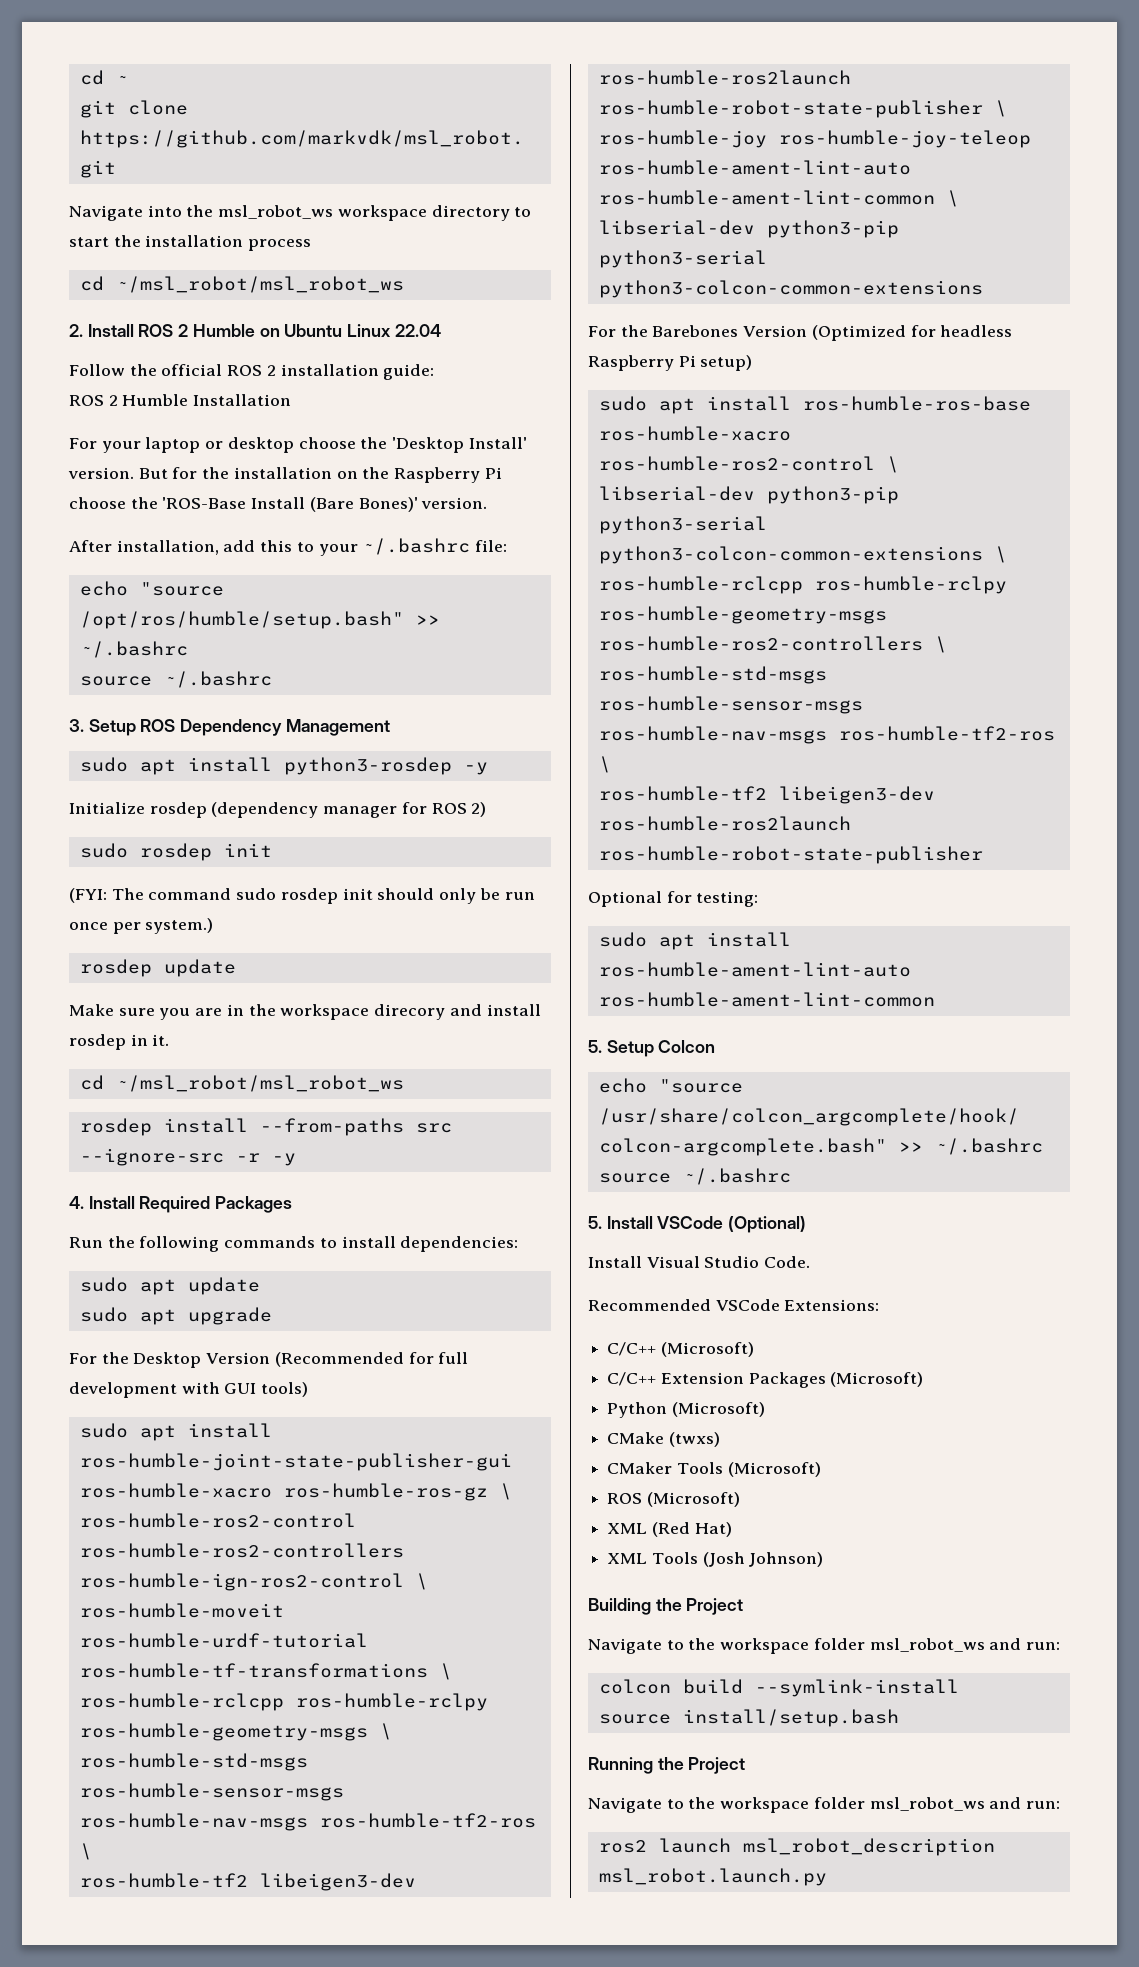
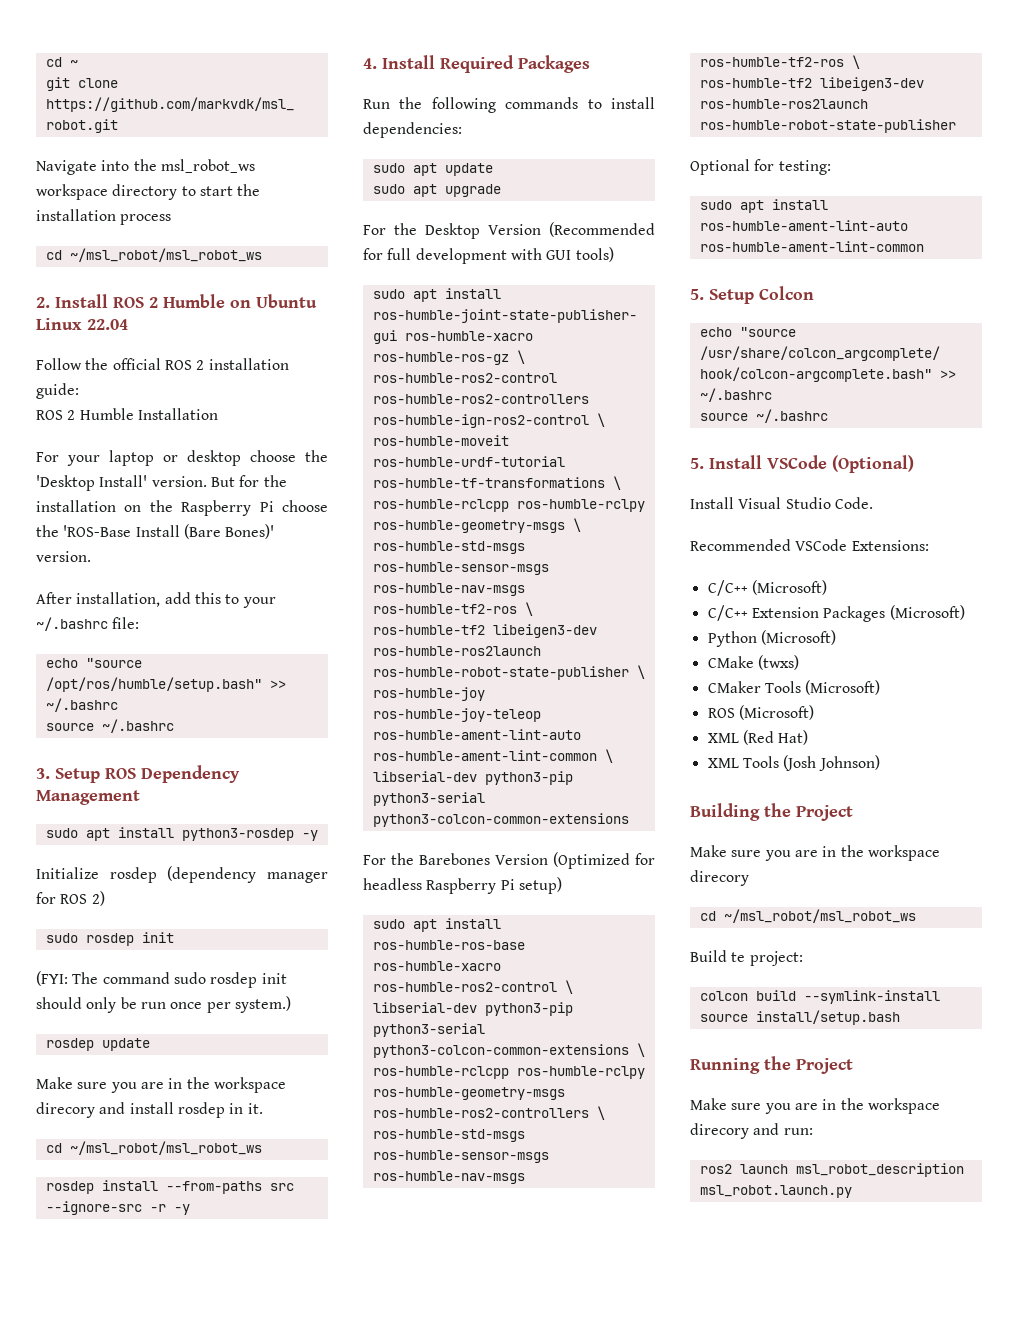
  Building the Project
- Navigate to the workspace folder msl_robot_ws and run:
+ Make sure you are in the workspace direcory
+ cd ~/msl_robot/msl_robot_ws
+ Build te project:
  Running the Project
- Navigate to the workspace folder msl_robot_ws and run:
+ Make sure you are in the workspace direcory and run:

